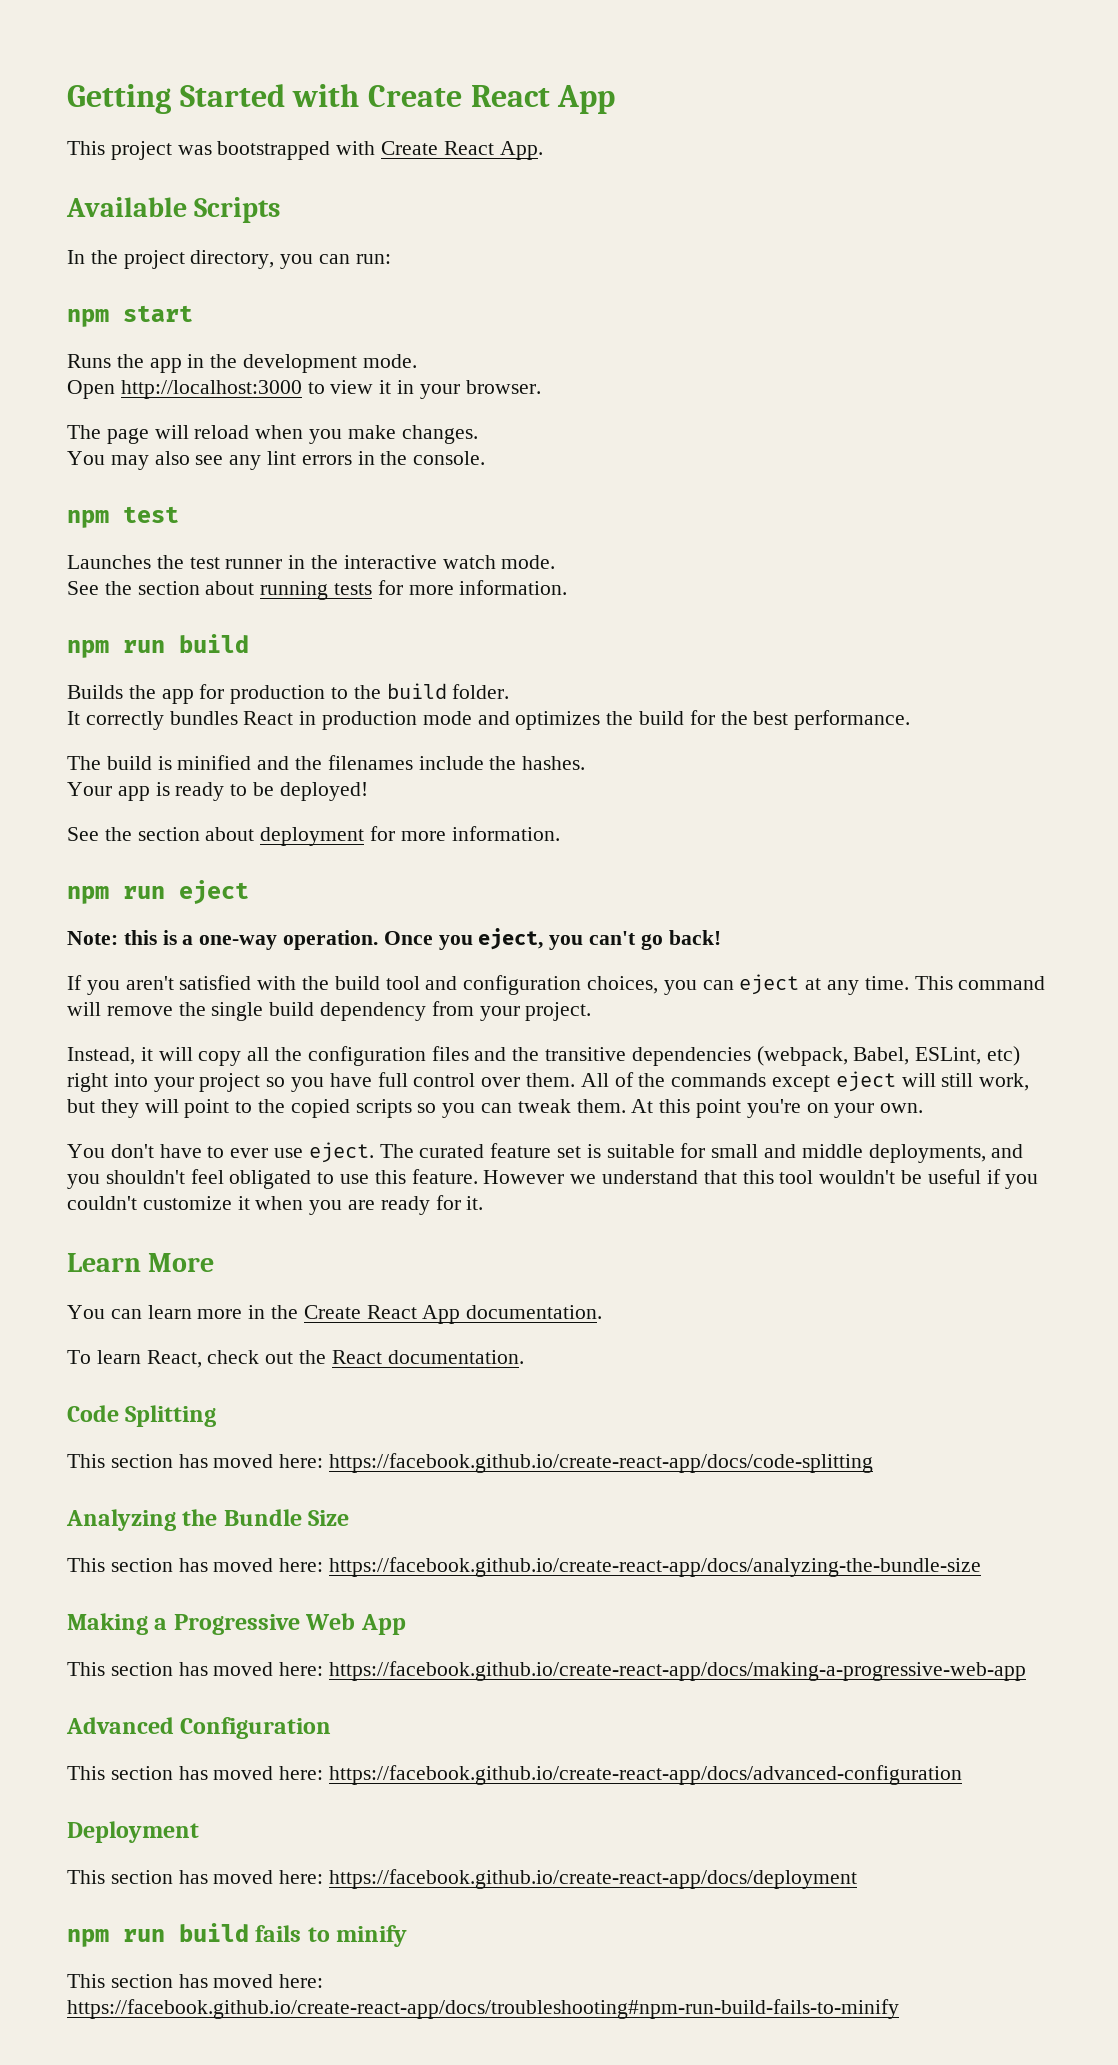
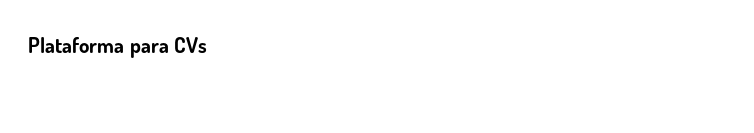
- Getting Started with Create React App
- This project was bootstrapped with Create React App.
- Available Scripts
- In the project directory, you can run:
- npm start
- Runs the app in the development mode.
- Open http://localhost:3000 to view it in your browser.
- The page will reload when you make changes.
- You may also see any lint errors in the console.
- npm test
- Launches the test runner in the interactive watch mode.
- See the section about running tests for more information.
- npm run build
- Builds the app for production to the build folder.
- It correctly bundles React in production mode and optimizes the build for the best performance.
- The build is minified and the filenames include the hashes.
- Your app is ready to be deployed!
- See the section about deployment for more information.
- npm run eject
- Note: this is a one-way operation. Once you eject, you can't go back!
- If you aren't satisfied with the build tool and configuration choices, you can eject at any time. This command will remove the single build dependency from your project.
- Instead, it will copy all the configuration files and the transitive dependencies (webpack, Babel, ESLint, etc) right into your project so you have full control over them. All of the commands except eject will still work, but they will point to the copied scripts so you can tweak them. At this point you're on your own.
- You don't have to ever use eject. The curated feature set is suitable for small and middle deployments, and you shouldn't feel obligated to use this feature. However we understand that this tool wouldn't be useful if you couldn't customize it when you are ready for it.
- Learn More
- You can learn more in the Create React App documentation.
- To learn React, check out the React documentation.
- Code Splitting
- This section has moved here: https://facebook.github.io/create-react-app/docs/code-splitting
- Analyzing the Bundle Size
- This section has moved here: https://facebook.github.io/create-react-app/docs/analyzing-the-bundle-size
- Making a Progressive Web App
- This section has moved here: https://facebook.github.io/create-react-app/docs/making-a-progressive-web-app
- Advanced Configuration
- This section has moved here: https://facebook.github.io/create-react-app/docs/advanced-configuration
- Deployment
- This section has moved here: https://facebook.github.io/create-react-app/docs/deployment
- npm run build fails to minify
- This section has moved here: https://facebook.github.io/create-react-app/docs/troubleshooting#npm-run-build-fails-to-minify
+ Plataforma para CVs

